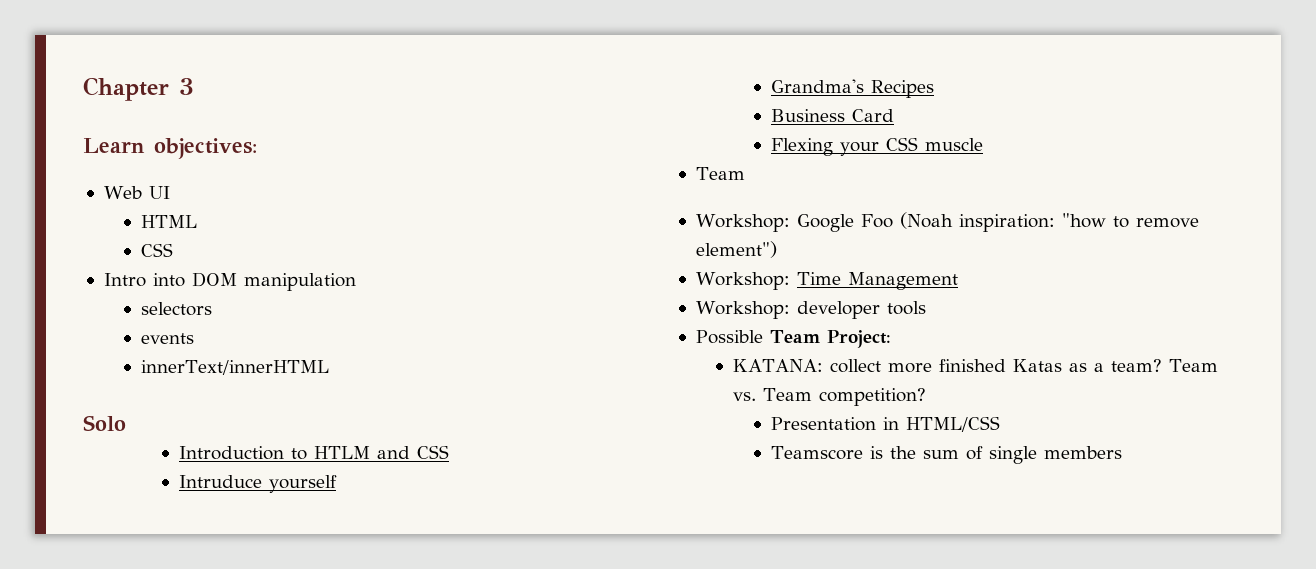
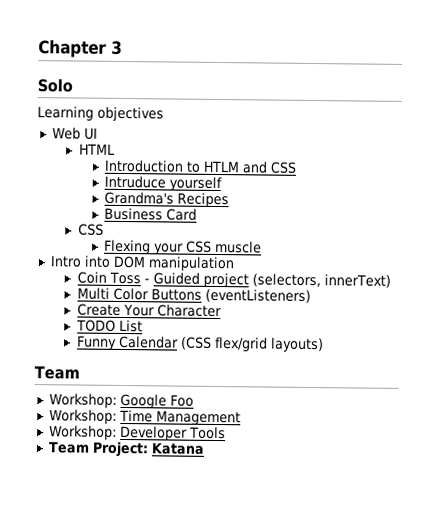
- Learn objectives:
+ Solo
+ Learning objectives
  HTML
- CSS
- Intro into DOM manipulation
- selectors
- events
- innerText/innerHTML
- Solo
  Business Card
+ CSS
  Flexing your CSS muscle
+ Intro into DOM manipulation
+ Coin Toss - Guided project (selectors, innerText)
+ Multi Color Buttons (eventListeners)
+ Create Your Character
+ TODO List
+ Funny Calendar (CSS flex/grid layouts)
  Team
- Workshop: Google Foo (Noah inspiration: "how to remove element")
+ Workshop: Google Foo
- Workshop: developer tools
- Possible Team Project:
- KATANA: collect more finished Katas as a team? Team vs. Team competition?
- Presentation in HTML/CSS
- Teamscore is the sum of single members
+ Workshop: Developer Tools
+ Team Project: Katana

